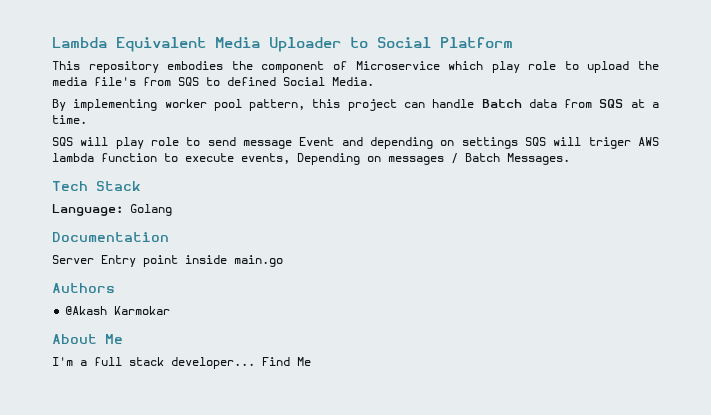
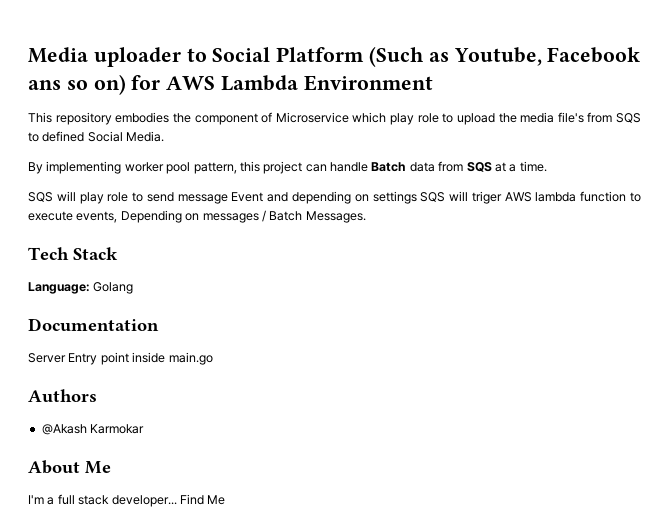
- Lambda Equivalent Media Uploader to Social Platform
+ Media uploader to Social Platform (Such as Youtube, Facebook ans so on) for AWS Lambda Environment

